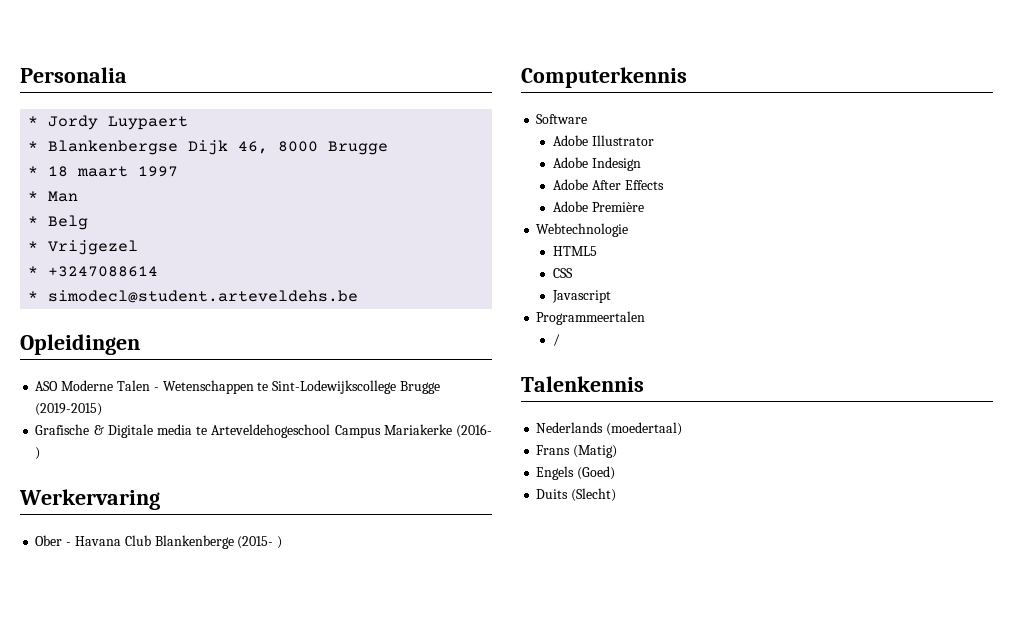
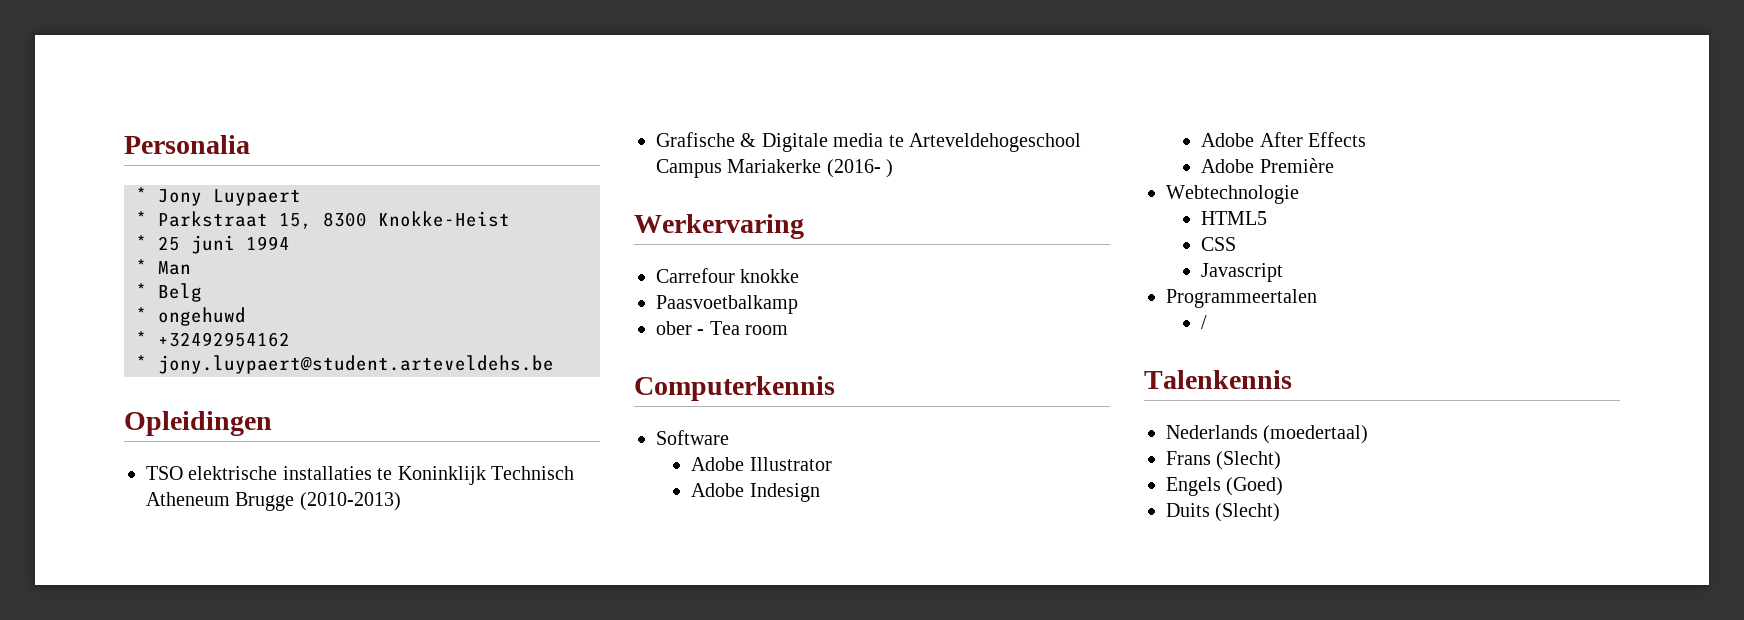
- * Jordy Luypaert
+ * Jony Luypaert
- * Blankenbergse Dijk 46, 8000 Brugge
- * 18 maart 1997
+ * Parkstraat 15, 8300 Knokke-Heist
+ * 25 juni 1994
- * Vrijgezel
- * +3247088614
- * simodecl@student.arteveldehs.be
+ * ongehuwd
+ * +32492954162
+ * jony.luypaert@student.arteveldehs.be
- ASO Moderne Talen - Wetenschappen te Sint-Lodewijkscollege Brugge (2019-2015)
+ TSO elektrische installaties te Koninklijk Technisch Atheneum Brugge (2010-2013)
- Ober - Havana Club Blankenberge (2015- )
+ Carrefour knokke
+ Paasvoetbalkamp
+ ober - Tea room
- Frans (Matig)
+ Frans (Slecht)

